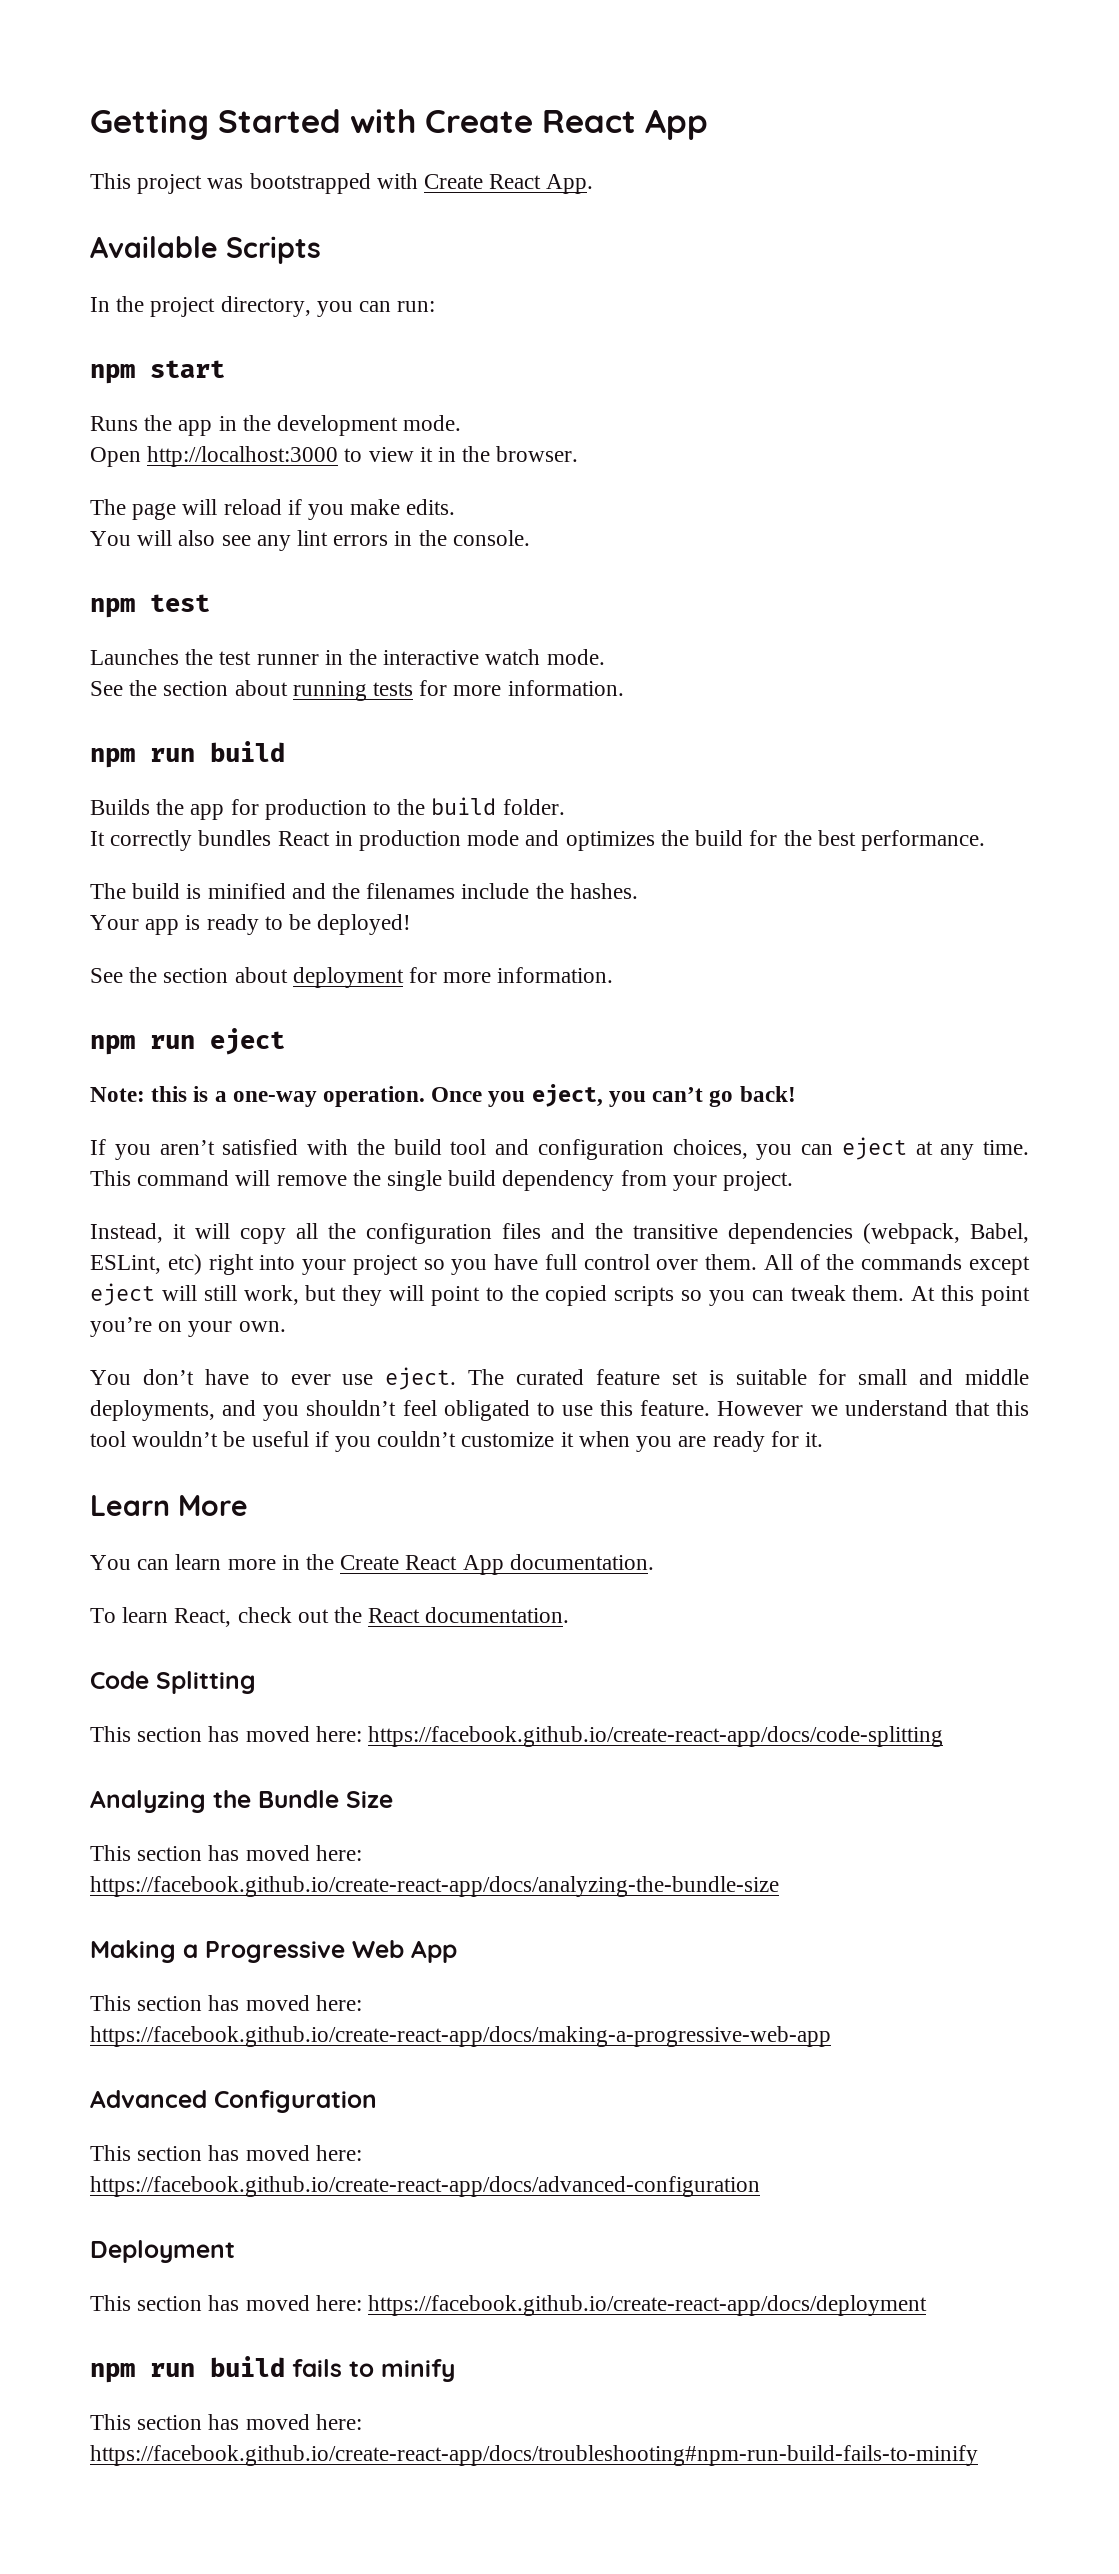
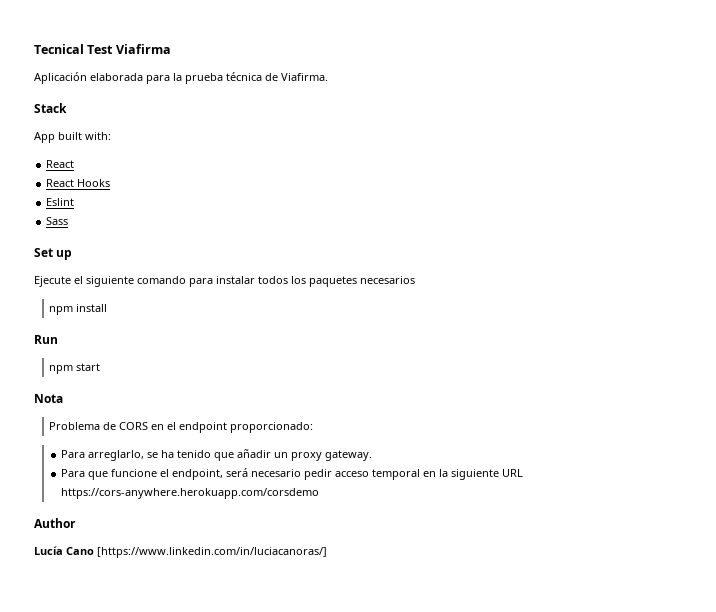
- Getting Started with Create React App
- This project was bootstrapped with Create React App.
- Available Scripts
- In the project directory, you can run:
+ Tecnical Test Viafirma
+ Aplicación elaborada para la prueba técnica de Viafirma.
+ Stack
+ App built with:
+ React
+ React Hooks
+ Eslint
+ Sass
+ Set up
+ Ejecute el siguiente comando para instalar todos los paquetes necesarios
+ npm install
+ Run
  npm start
- Runs the app in the development mode.
- Open http://localhost:3000 to view it in the browser.
- The page will reload if you make edits.
- You will also see any lint errors in the console.
- npm test
- Launches the test runner in the interactive watch mode.
- See the section about running tests for more information.
- npm run build
- Builds the app for production to the build folder.
- It correctly bundles React in production mode and optimizes the build for the best performance.
- The build is minified and the filenames include the hashes.
- Your app is ready to be deployed!
- See the section about deployment for more information.
- npm run eject
- Note: this is a one-way operation. Once you eject, you can’t go back!
- If you aren’t satisfied with the build tool and configuration choices, you can eject at any time. This command will remove the single build dependency from your project.
- Instead, it will copy all the configuration files and the transitive dependencies (webpack, Babel, ESLint, etc) right into your project so you have full control over them. All of the commands except eject will still work, but they will point to the copied scripts so you can tweak them. At this point you’re on your own.
- You don’t have to ever use eject. The curated feature set is suitable for small and middle deployments, and you shouldn’t feel obligated to use this feature. However we understand that this tool wouldn’t be useful if you couldn’t customize it when you are ready for it.
- Learn More
- You can learn more in the Create React App documentation.
- To learn React, check out the React documentation.
- Code Splitting
- This section has moved here: https://facebook.github.io/create-react-app/docs/code-splitting
- Analyzing the Bundle Size
- This section has moved here: https://facebook.github.io/create-react-app/docs/analyzing-the-bundle-size
- Making a Progressive Web App
- This section has moved here: https://facebook.github.io/create-react-app/docs/making-a-progressive-web-app
- Advanced Configuration
- This section has moved here: https://facebook.github.io/create-react-app/docs/advanced-configuration
- Deployment
- This section has moved here: https://facebook.github.io/create-react-app/docs/deployment
- npm run build fails to minify
- This section has moved here: https://facebook.github.io/create-react-app/docs/troubleshooting#npm-run-build-fails-to-minify
+ Nota
+ Problema de CORS en el endpoint proporcionado:
+ Para arreglarlo, se ha tenido que añadir un proxy gateway.
+ Para que funcione el endpoint, será necesario pedir acceso temporal en la siguiente URL https://cors-anywhere.herokuapp.com/corsdemo
+ Author
+ Lucía Cano [https://www.linkedin.com/in/luciacanoras/]

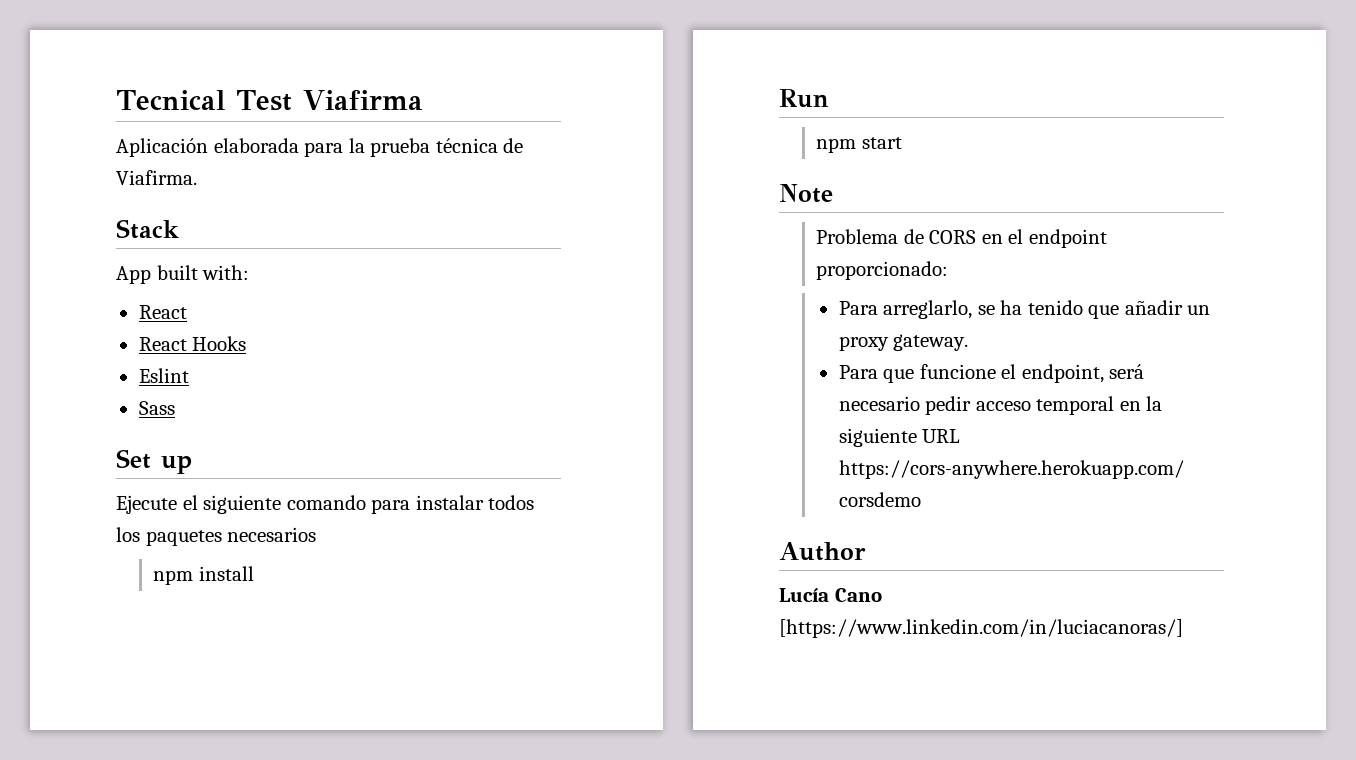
- Nota
+ Note

